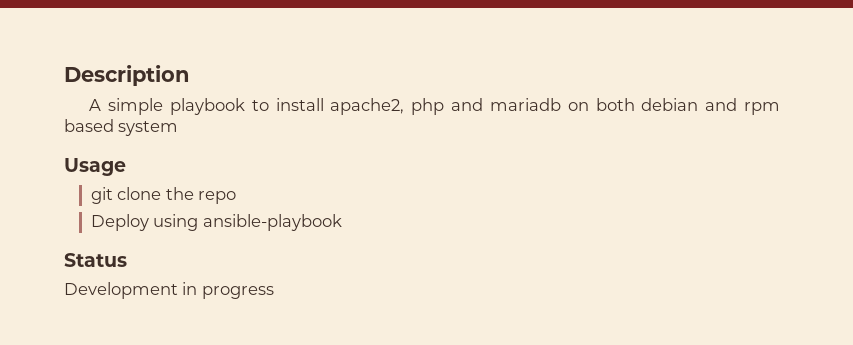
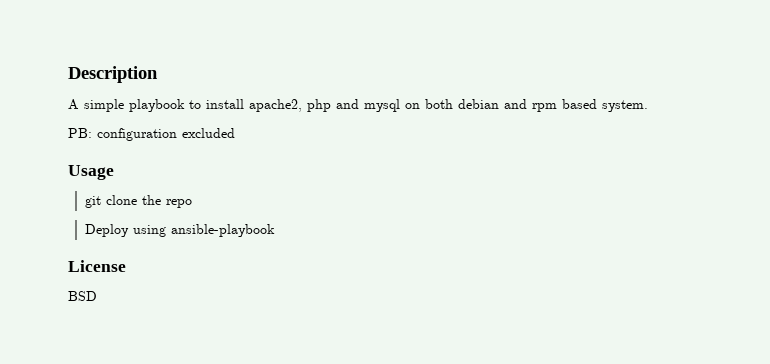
- A simple playbook to install apache2, php and mariadb on both debian and rpm based system
+ A simple playbook to install apache2, php and mysql on both debian and rpm based system.
+ PB: configuration excluded
- Status
- Development in progress
+ License
+ BSD

